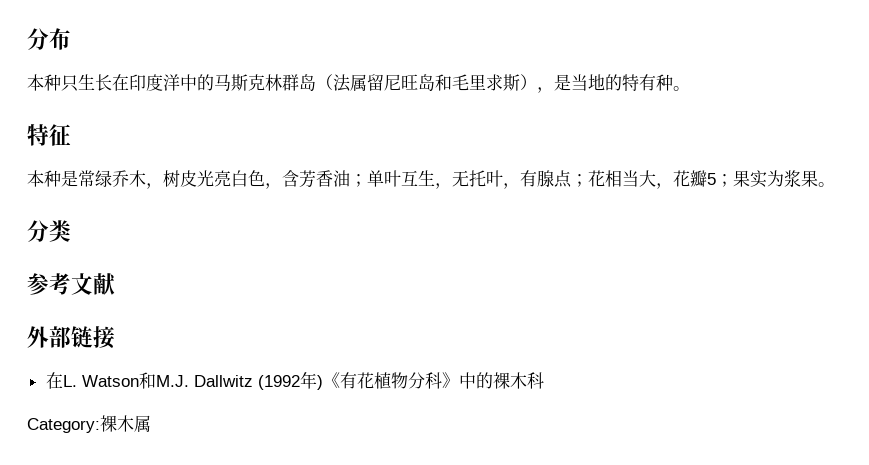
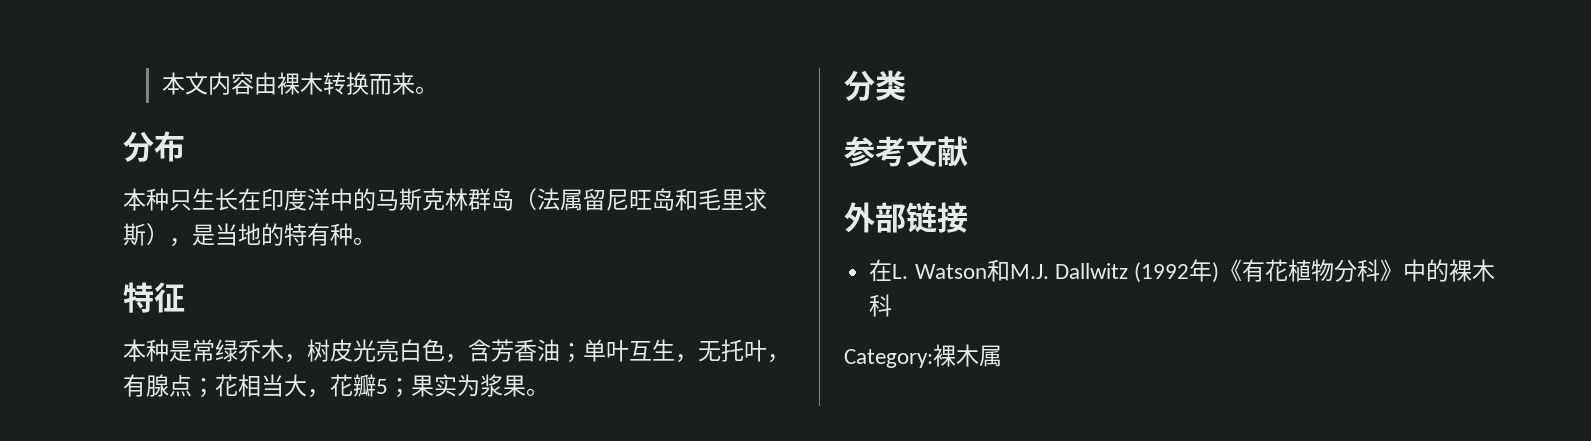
+ 本文内容由裸木转换而来。

